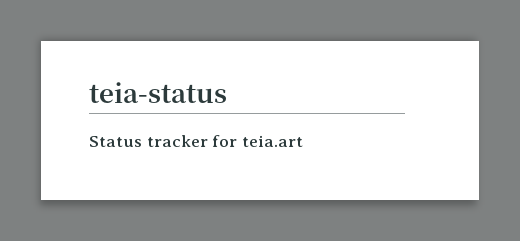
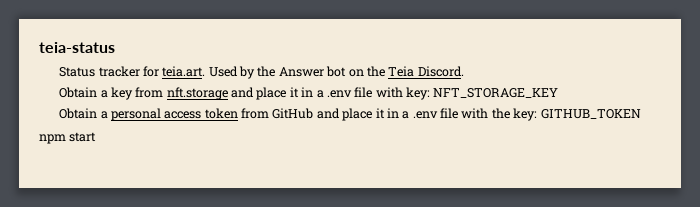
- Status tracker for teia.art
+ Status tracker for teia.art. Used by the Answer bot on the Teia Discord.
+ Obtain a key from nft.storage and place it in a .env file with key: NFT_STORAGE_KEY
+ Obtain a personal access token from GitHub and place it in a .env file with the key: GITHUB_TOKEN
+ npm start

